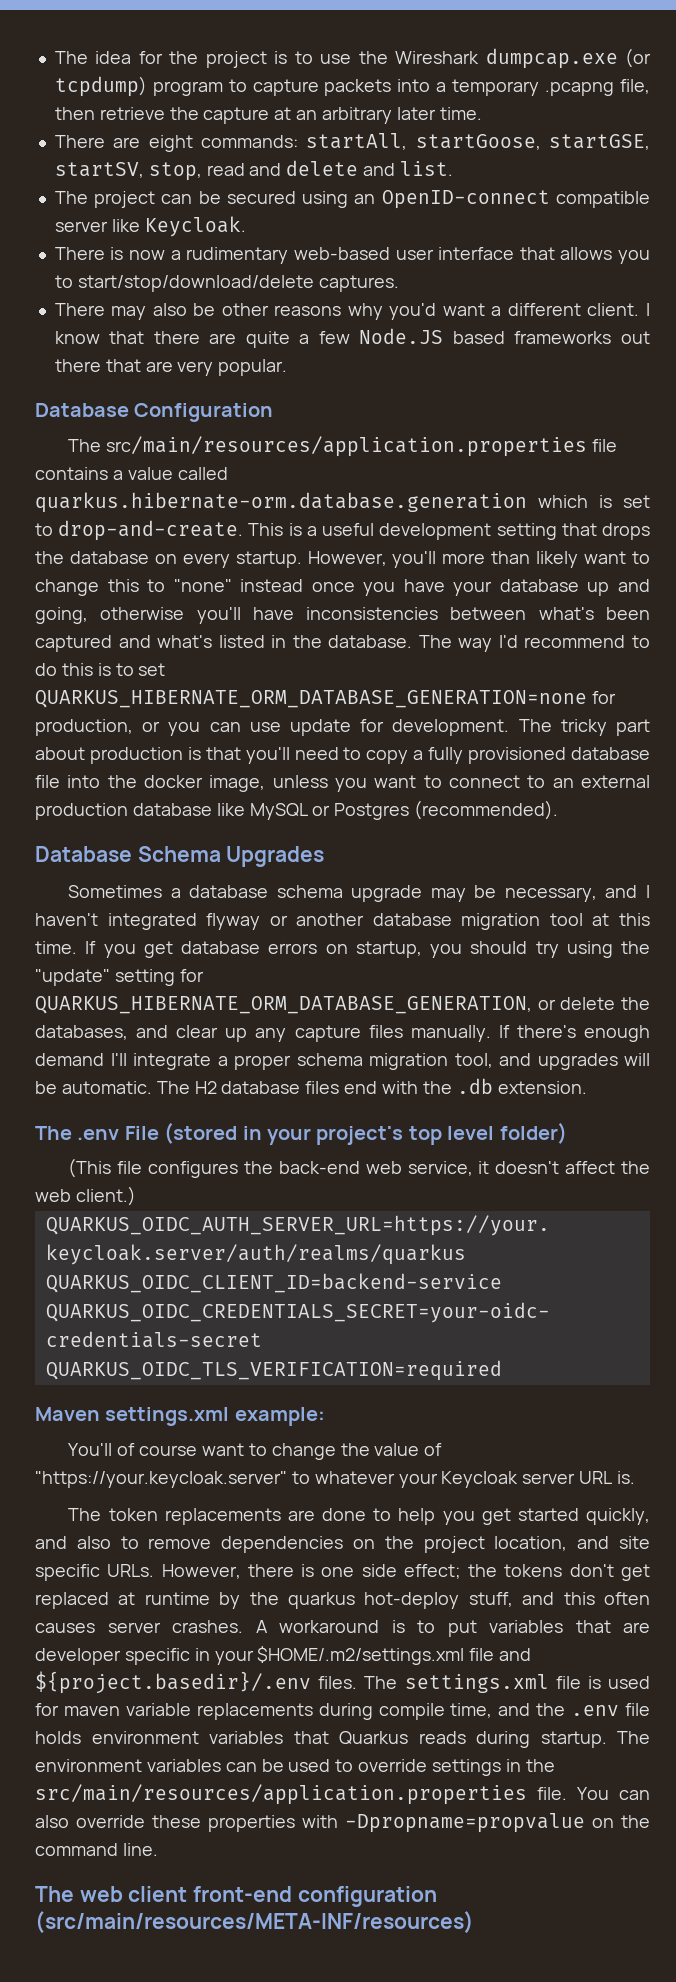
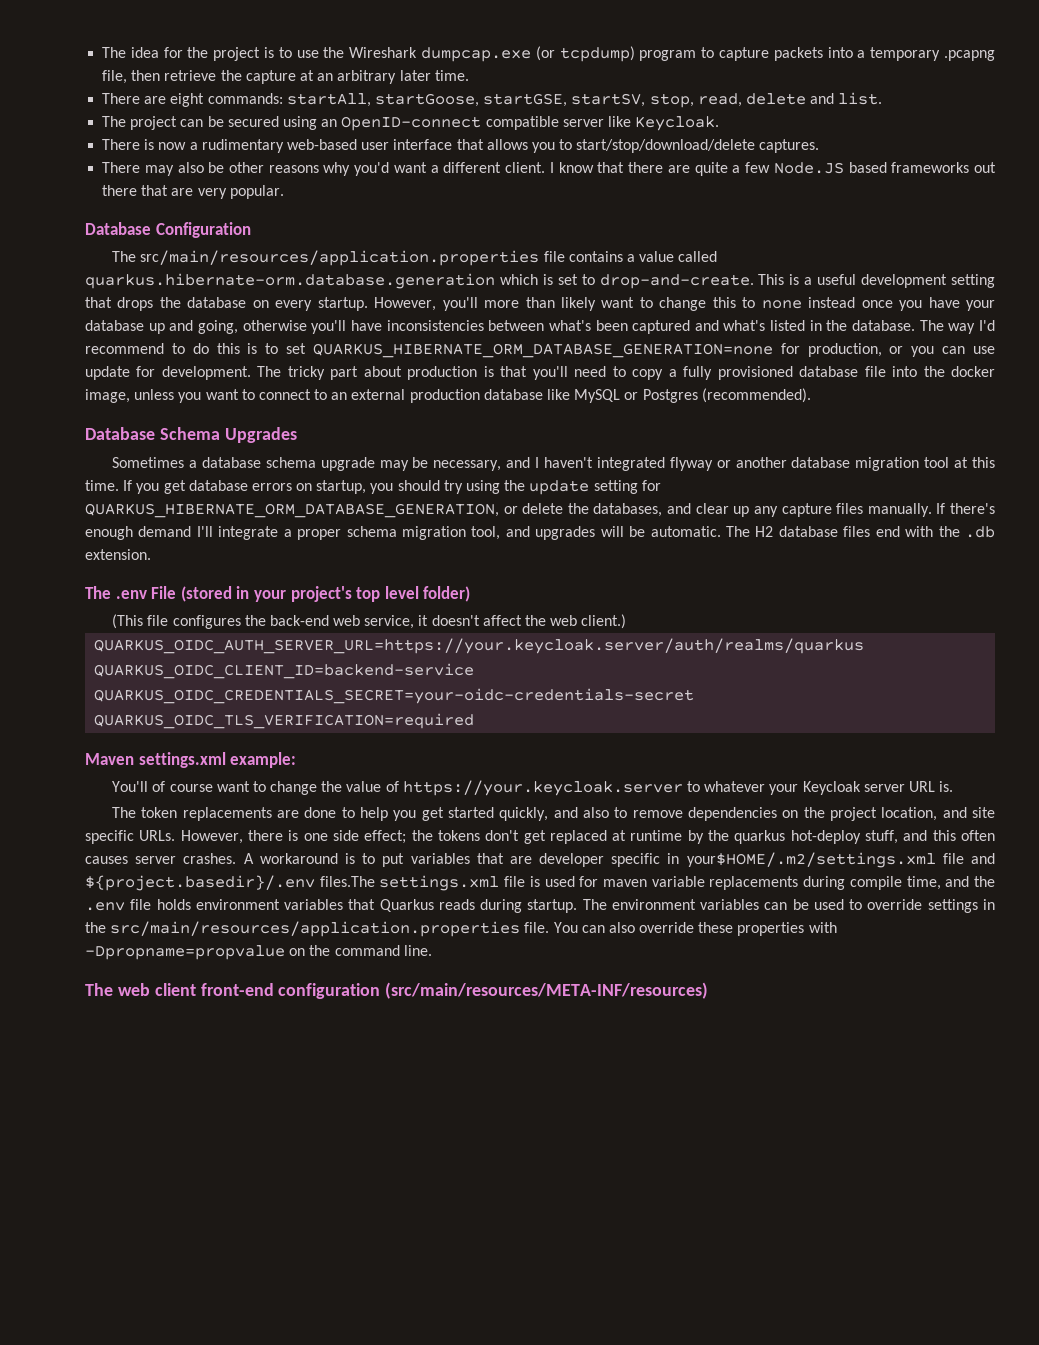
- There are eight commands: startAll, startGoose, startGSE, startSV, stop, read and delete and list.
+ There are eight commands: startAll, startGoose, startGSE, startSV, stop, read, delete and list.
- However, you'll more than likely want to change this to "none" instead once you have your database up and going, otherwise you'll have inconsistencies between what's been captured and what's listed in the database.
+ However, you'll more than likely want to change this to none instead once you have your database up and going, otherwise you'll have inconsistencies between what's been captured and what's listed in the database.
- If you get database errors on startup, you should try using the "update" setting for QUARKUS_HIBERNATE_ORM_DATABASE_GENERATION, or delete the databases, and clear up any capture files manually.
+ If you get database errors on startup, you should try using the update setting for QUARKUS_HIBERNATE_ORM_DATABASE_GENERATION, or delete the databases, and clear up any capture files manually.
- You'll of course want to change the value of "https://your.keycloak.server" to whatever your Keycloak server URL is.
+ You'll of course want to change the value of https://your.keycloak.server to whatever your Keycloak server URL is.
- A workaround is to put variables that are developer specific in your $HOME/.m2/settings.xml file and ${project.basedir}/.env files. The settings.xml file is used for maven variable replacements during compile time, and the .env file holds environment variables that Quarkus reads during startup.
+ A workaround is to put variables that are developer specific in your$HOME/.m2/settings.xml file and ${project.basedir}/.env files.The settings.xml file is used for maven variable replacements during compile time, and the .env file holds environment variables that Quarkus reads during startup.

